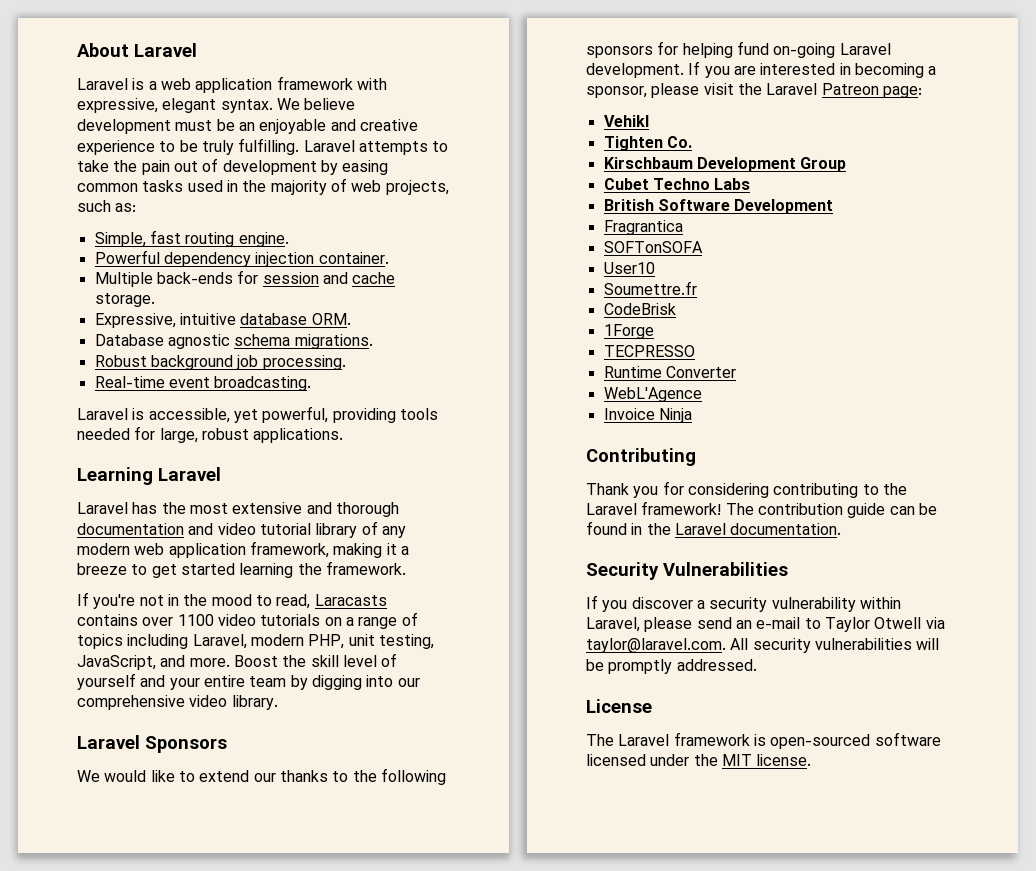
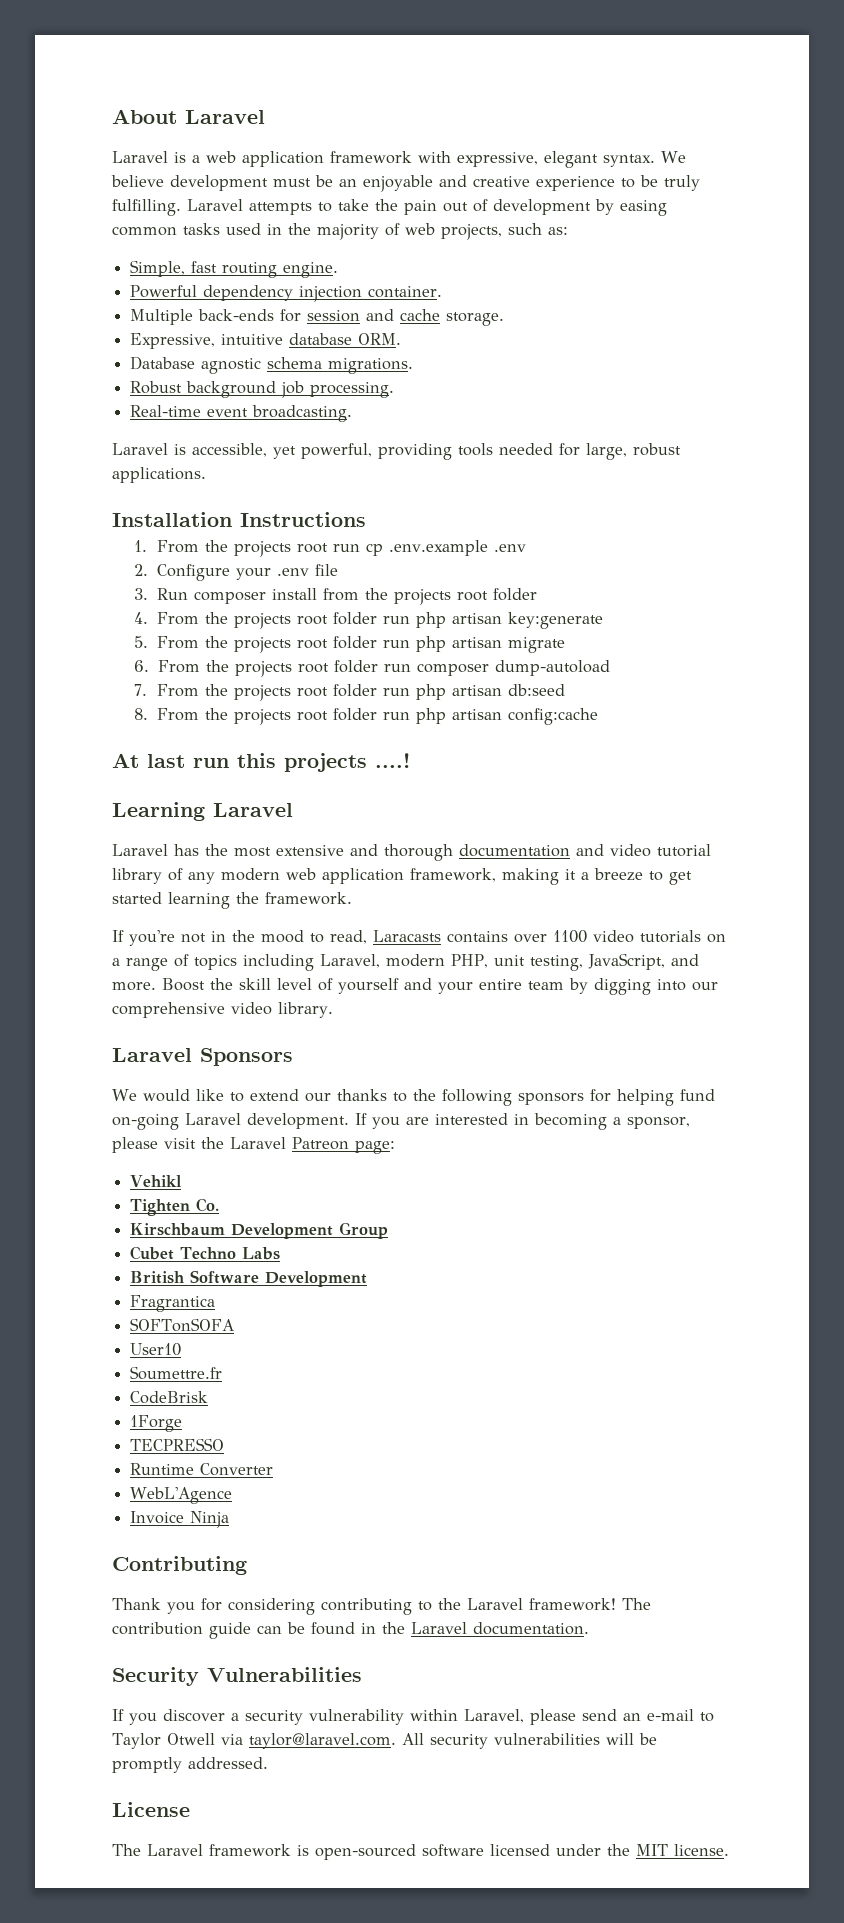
+ Installation Instructions
+ 1. From the projects root run cp .env.example .env
+ 2. Configure your .env file
+ 3. Run composer install from the projects root folder
+ 4. From the projects root folder run php artisan key:generate
+ 5. From the projects root folder run php artisan migrate
+ 6. From the projects root folder run composer dump-autoload
+ 7. From the projects root folder run php artisan db:seed
+ 8. From the projects root folder run php artisan config:cache
+ At last run this projects ....!

